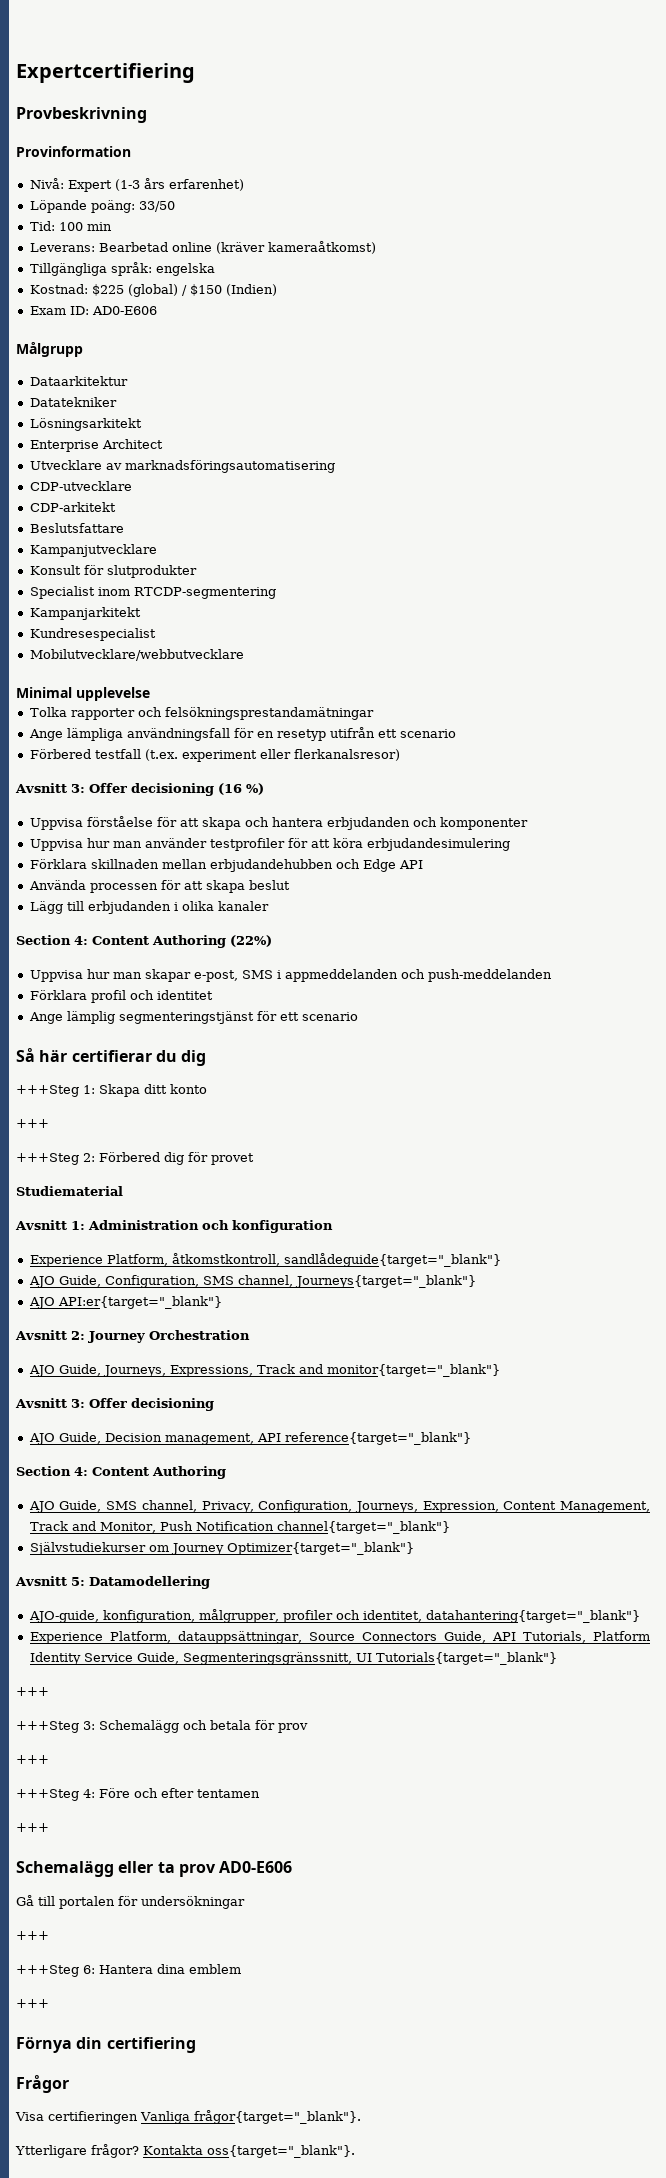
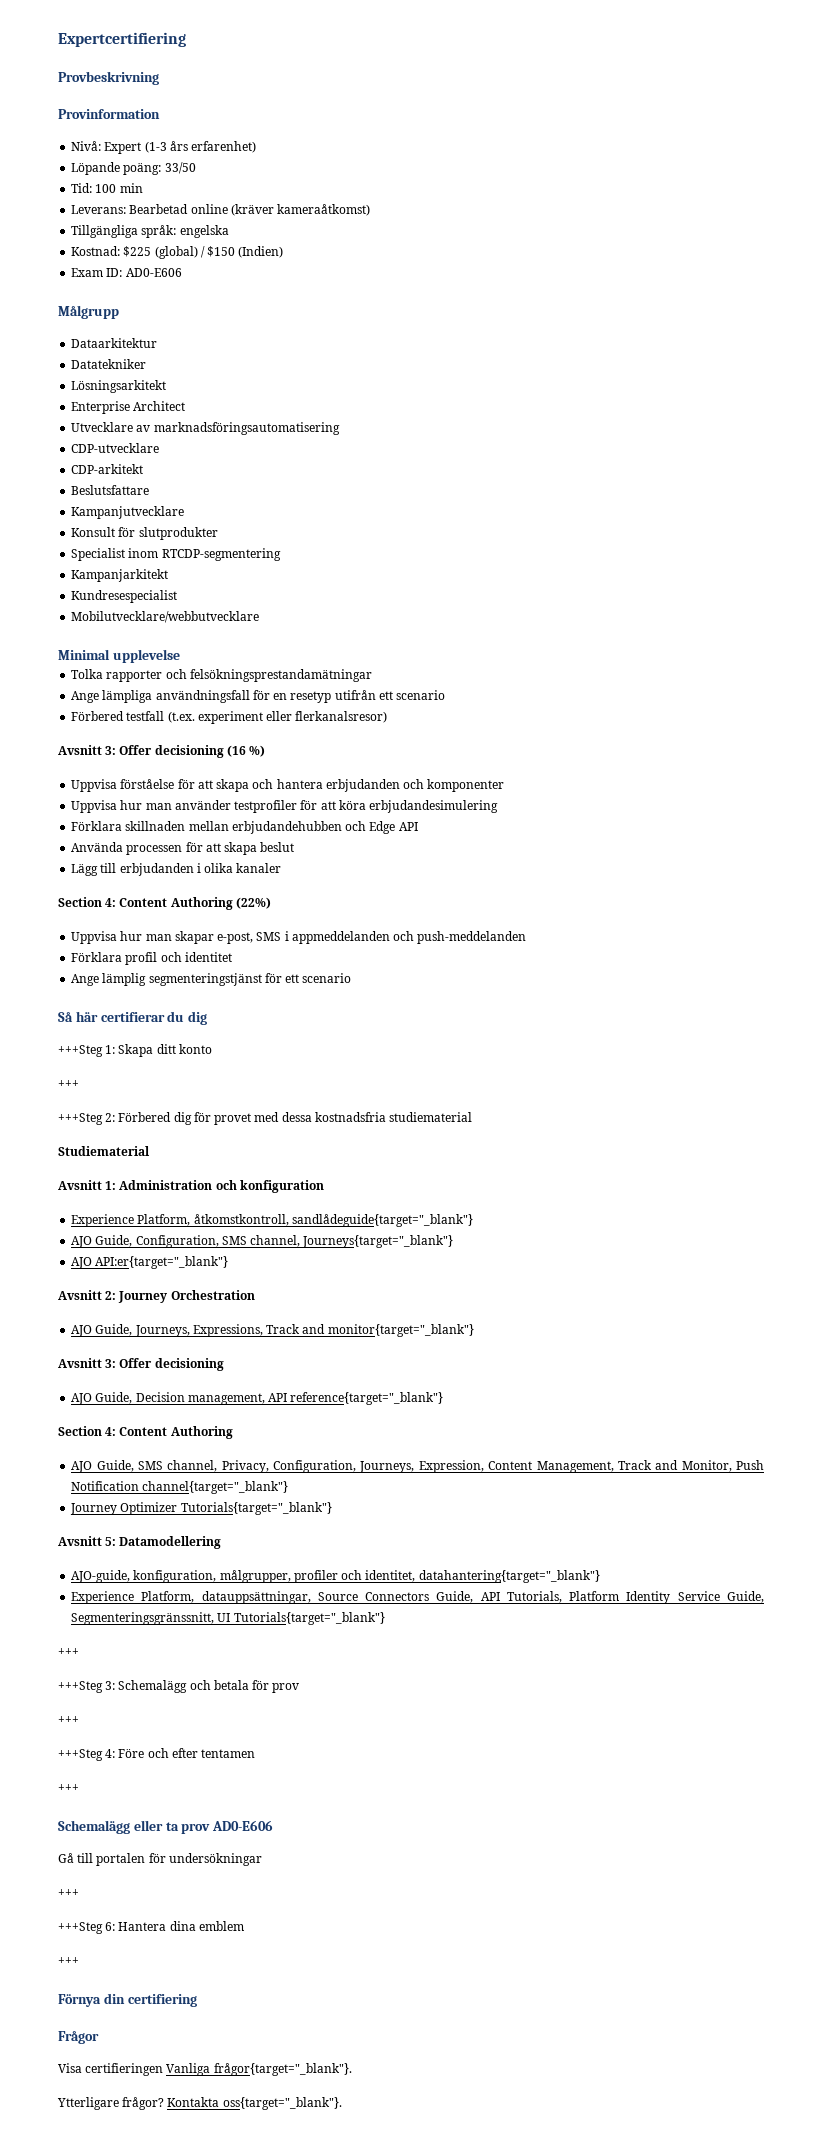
- +++Steg 2: Förbered dig för provet
+ +++Steg 2: Förbered dig för provet med dessa kostnadsfria studiematerial
- Självstudiekurser om Journey Optimizer{target="_blank"}
+ Journey Optimizer Tutorials{target="_blank"}

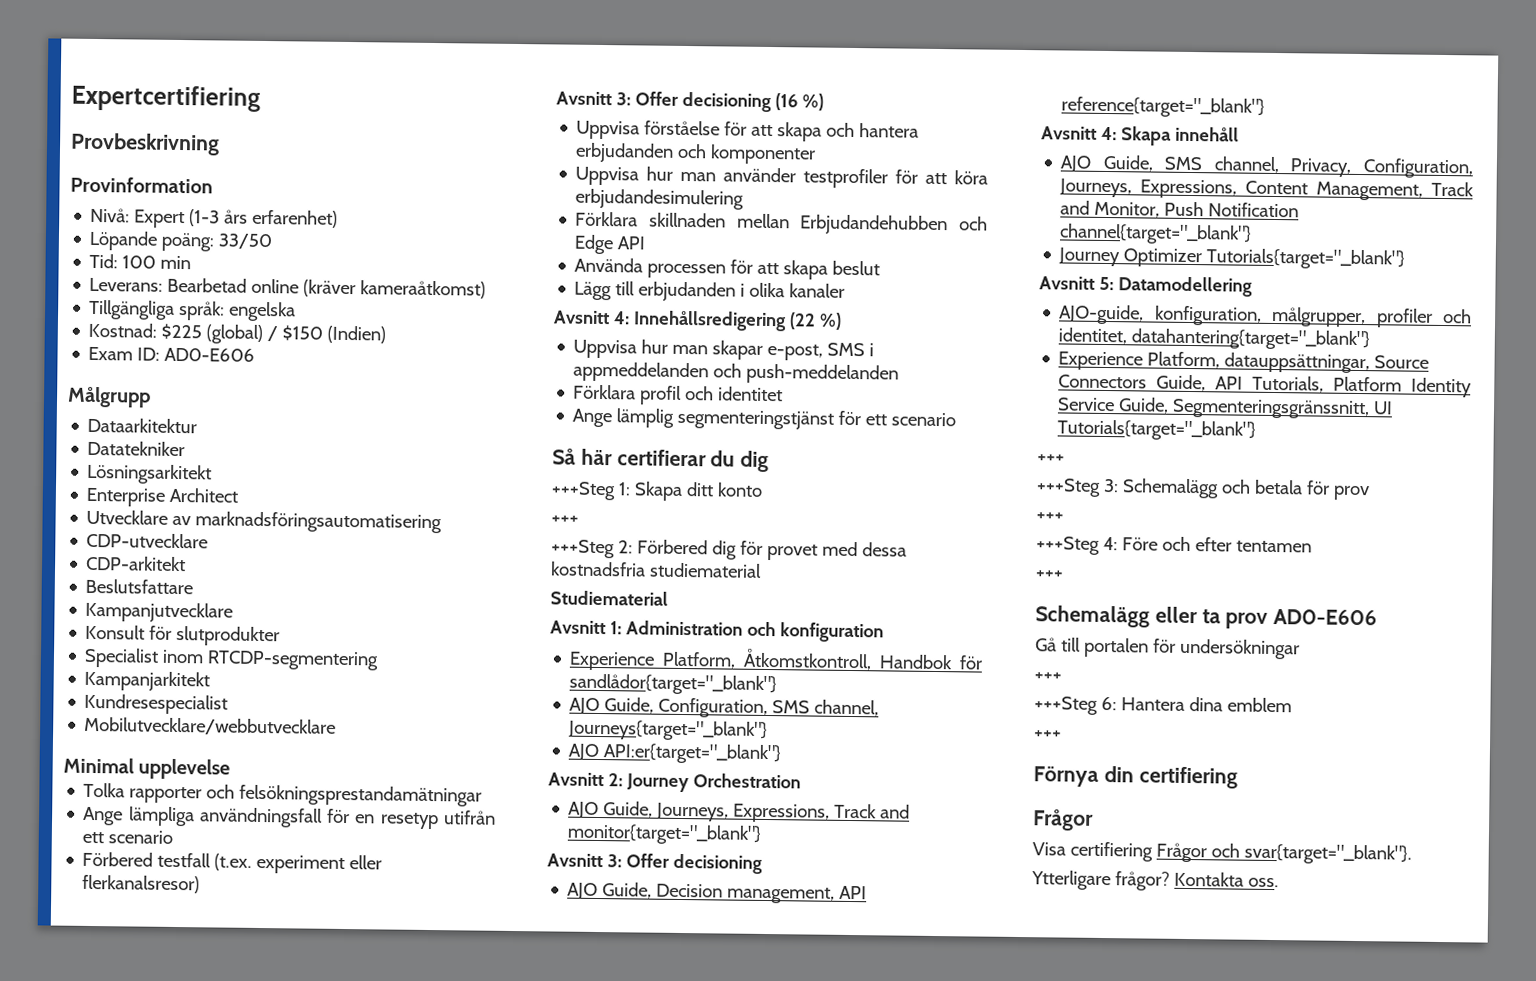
- Förklara skillnaden mellan erbjudandehubben och Edge API
+ Förklara skillnaden mellan Erbjudandehubben och Edge API
- Section 4: Content Authoring (22%)
+ Avsnitt 4: Innehållsredigering (22 %)
- Experience Platform, åtkomstkontroll, sandlådeguide{target="_blank"}
+ Experience Platform, Åtkomstkontroll, Handbok för sandlådor{target="_blank"}
  AJO Guide, Decision management, API reference{target="_blank"}
- Section 4: Content Authoring
+ Avsnitt 4: Skapa innehåll
- AJO Guide, SMS channel, Privacy, Configuration, Journeys, Expression, Content Management, Track and Monitor, Push Notification channel{target="_blank"}
+ AJO Guide, SMS channel, Privacy, Configuration, Journeys, Expressions, Content Management, Track and Monitor, Push Notification channel{target="_blank"}
- Visa certifieringen Vanliga frågor{target="_blank"}.
+ Visa certifiering Frågor och svar{target="_blank"}.
- Kontakta oss{target="_blank"}.
+ Kontakta oss.

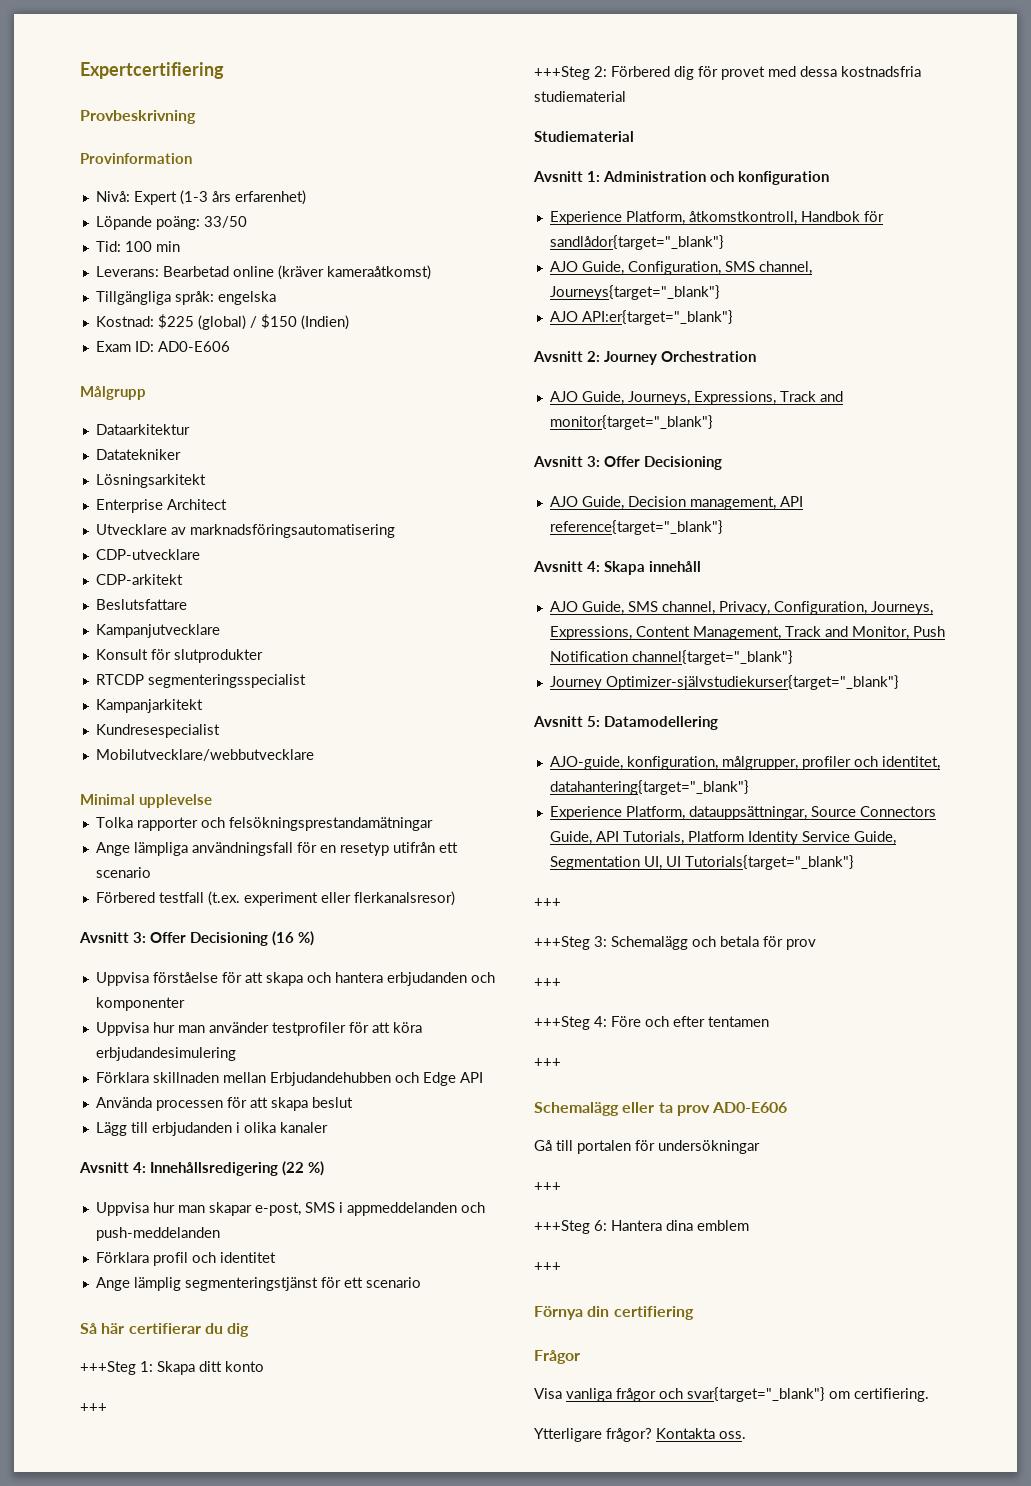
- Specialist inom RTCDP-segmentering
+ RTCDP segmenteringsspecialist
- Avsnitt 3: Offer decisioning (16 %)
+ Avsnitt 3: Offer Decisioning (16 %)
- Experience Platform, Åtkomstkontroll, Handbok för sandlådor{target="_blank"}
+ Experience Platform, åtkomstkontroll, Handbok för sandlådor{target="_blank"}
  AJO Guide, Journeys, Expressions, Track and monitor{target="_blank"}
- Avsnitt 3: Offer decisioning
+ Avsnitt 3: Offer Decisioning
- Journey Optimizer Tutorials{target="_blank"}
+ Journey Optimizer-självstudiekurser{target="_blank"}
- Experience Platform, datauppsättningar, Source Connectors Guide, API Tutorials, Platform Identity Service Guide, Segmenteringsgränssnitt, UI Tutorials{target="_blank"}
+ Experience Platform, datauppsättningar, Source Connectors Guide, API Tutorials, Platform Identity Service Guide, Segmentation UI, UI Tutorials{target="_blank"}
- Visa certifiering Frågor och svar{target="_blank"}.
+ Visa vanliga frågor och svar{target="_blank"} om certifiering.

